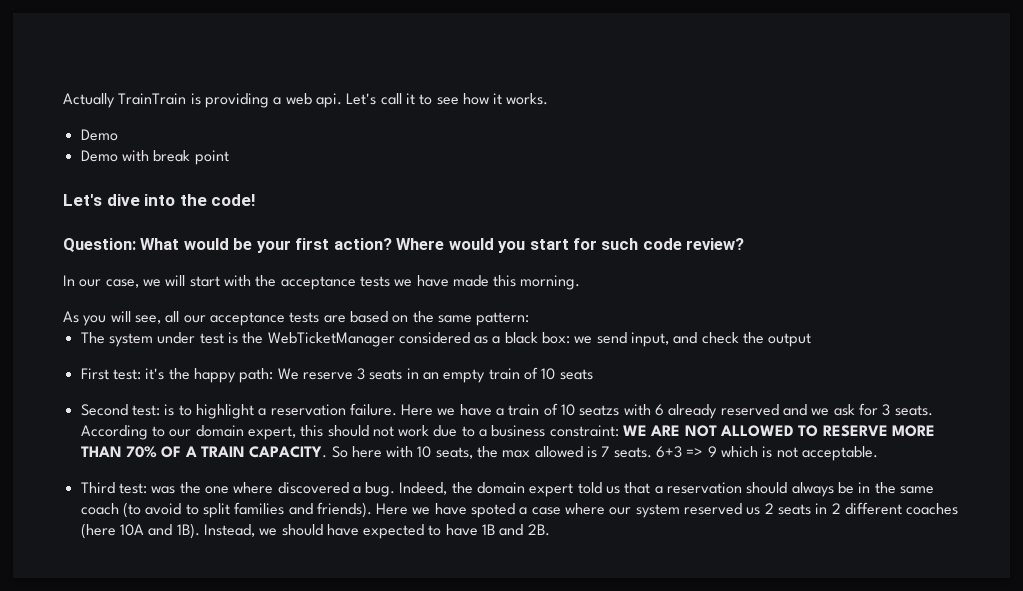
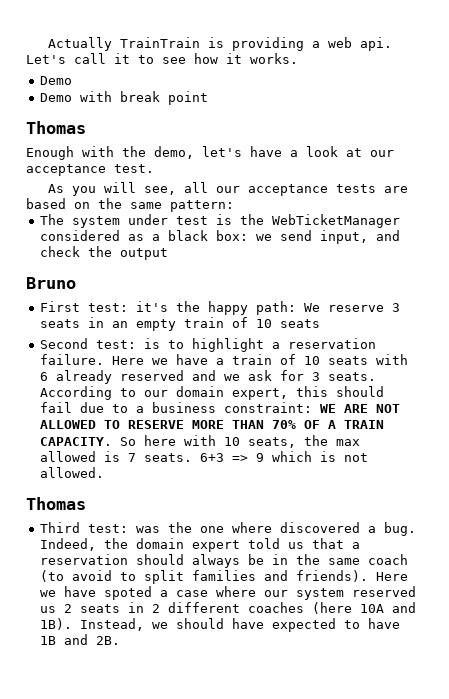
  Demo with break point
- Let's dive into the code!
- Question: What would be your first action? Where would you start for such code review?
- In our case, we will start with the acceptance tests we have made this morning.
+ Thomas
+ Enough with the demo, let's have a look at our acceptance test.
+ Bruno
- Here we have a train of 10 seatzs with 6 already reserved and we ask for 3 seats.
+ Here we have a train of 10 seats with 6 already reserved and we ask for 3 seats.
- According to our domain expert, this should not work due to a business constraint: WE ARE NOT ALLOWED TO RESERVE MORE THAN 70% OF A TRAIN CAPACITY.
+ According to our domain expert, this should fail due to a business constraint: WE ARE NOT ALLOWED TO RESERVE MORE THAN 70% OF A TRAIN CAPACITY.
- 6+3 => 9 which is not acceptable.
+ 6+3 => 9 which is not allowed.
+ Thomas

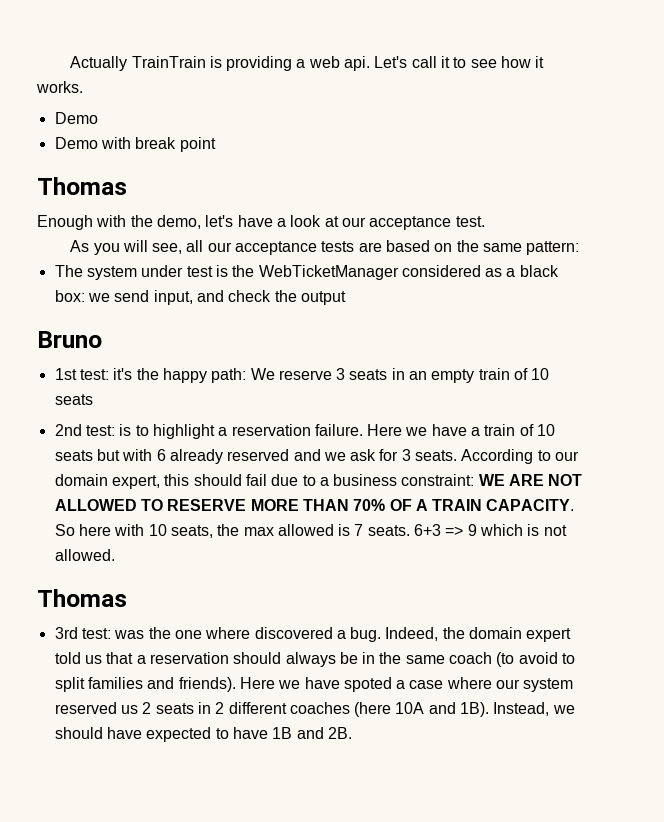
- First test: it's the happy path: We reserve 3 seats in an empty train of 10 seats
+ 1st test: it's the happy path: We reserve 3 seats in an empty train of 10 seats
- Second test: is to highlight a reservation failure.
+ 2nd test: is to highlight a reservation failure.
- Here we have a train of 10 seats with 6 already reserved and we ask for 3 seats.
+ Here we have a train of 10 seats but with 6 already reserved and we ask for 3 seats.
- Third test: was the one where discovered a bug.
+ 3rd test: was the one where discovered a bug.

